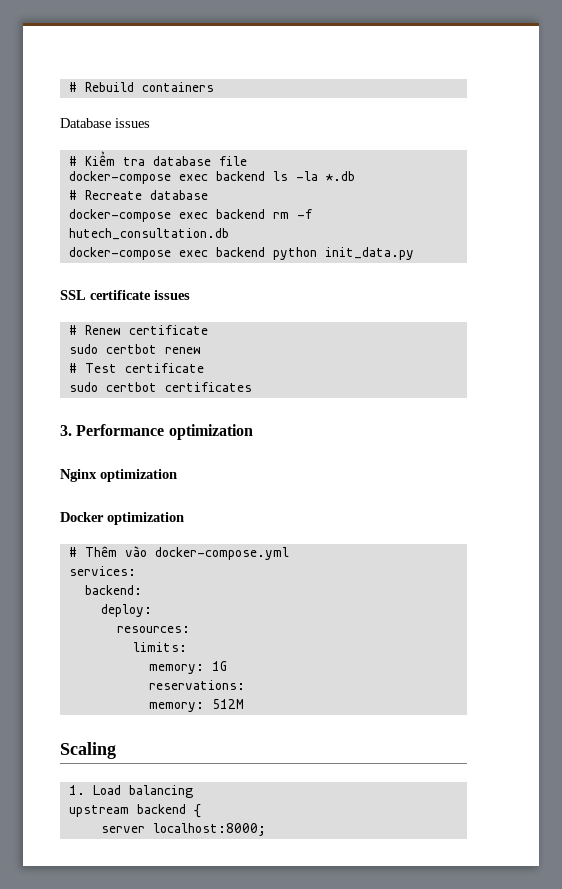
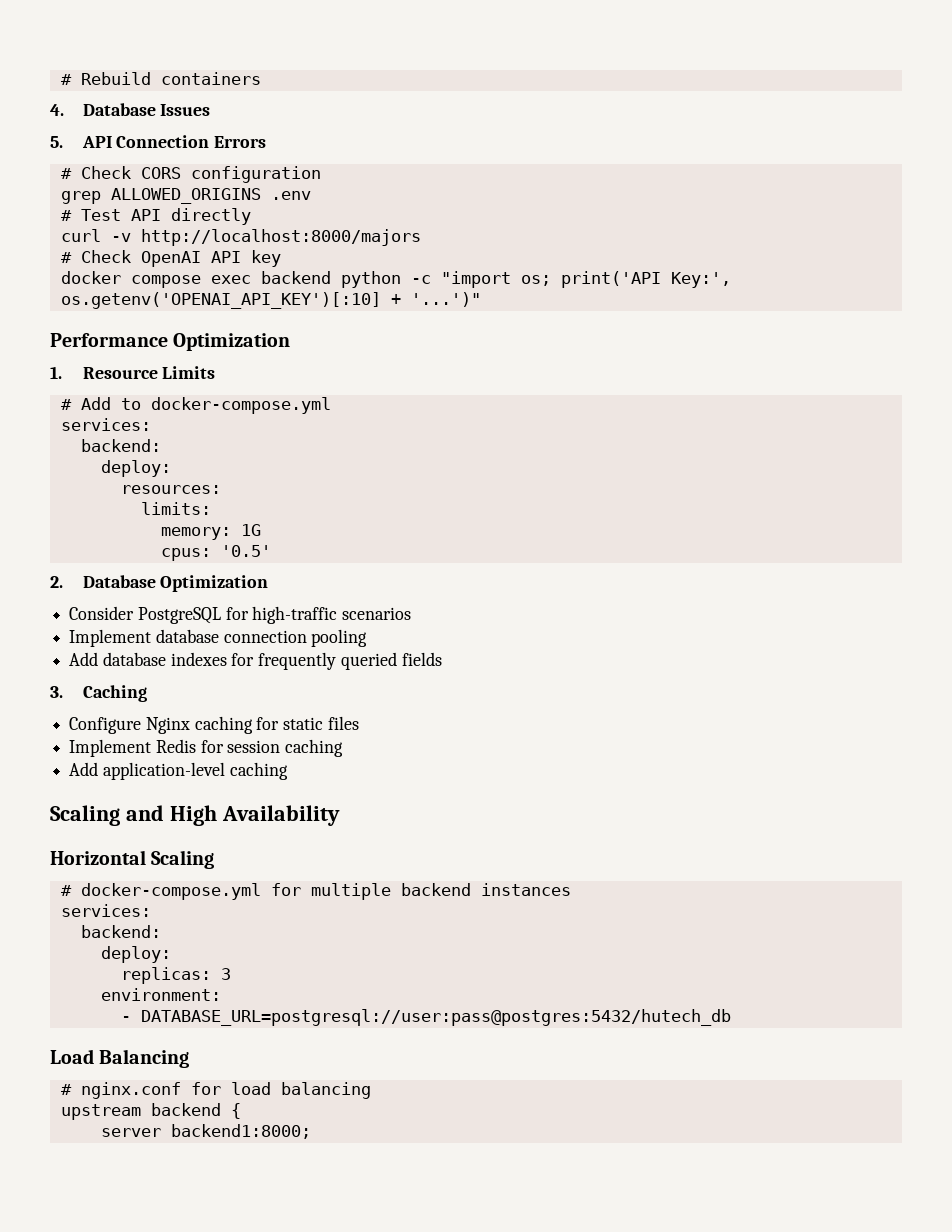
- Database issues
- # Kiểm tra database file
- docker-compose exec backend ls -la *.db
- # Recreate database
- docker-compose exec backend rm -f hutech_consultation.db
- docker-compose exec backend python init_data.py
- SSL certificate issues
- # Renew certificate
- sudo certbot renew
- # Test certificate
- sudo certbot certificates
- 3. Performance optimization
- Nginx optimization
- Docker optimization
- # Thêm vào docker-compose.yml
+ 4. Database Issues
+ 5. API Connection Errors
+ # Check CORS configuration
+ grep ALLOWED_ORIGINS .env
+ # Test API directly
+ curl -v http://localhost:8000/majors
+ # Check OpenAI API key
+ docker compose exec backend python -c "import os; print('API Key:', os.getenv('OPENAI_API_KEY')[:10] + '...')"
+ Performance Optimization
+ 1. Resource Limits
+ # Add to docker-compose.yml
- reservations:
- memory: 512M
- Scaling
- 1. Load balancing
+ cpus: '0.5'
+ 2. Database Optimization
+ Consider PostgreSQL for high-traffic scenarios
+ Implement database connection pooling
+ Add database indexes for frequently queried fields
+ 3. Caching
+ Configure Nginx caching for static files
+ Implement Redis for session caching
+ Add application-level caching
+ Scaling and High Availability
+ Horizontal Scaling
+ # docker-compose.yml for multiple backend instances
+ services:
+ backend:
+ deploy:
+ replicas: 3
+ environment:
+ - DATABASE_URL=postgresql://user:pass@postgres:5432/hutech_db
+ Load Balancing
+ # nginx.conf for load balancing
- server localhost:8000;
+ server backend1:8000;

